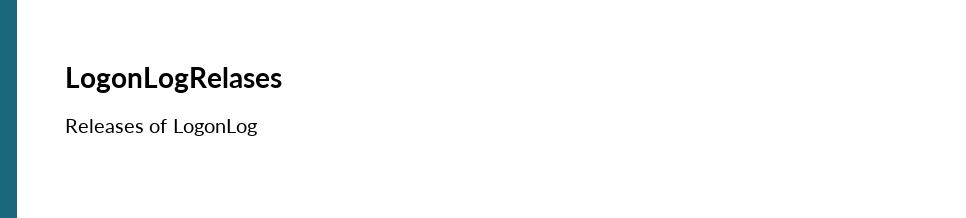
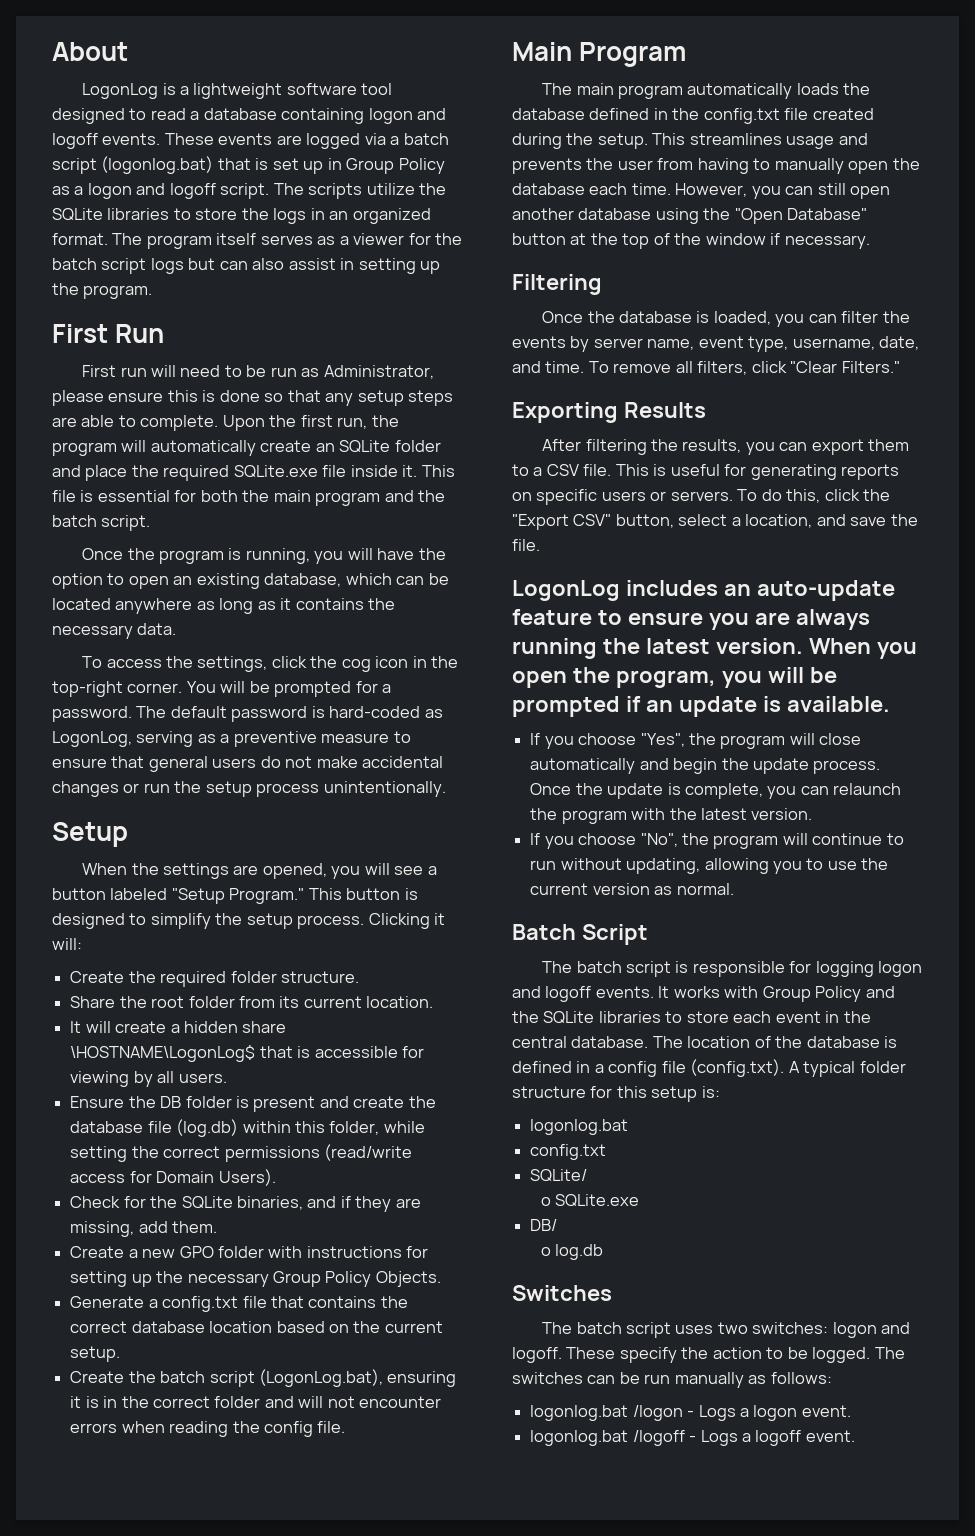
- LogonLogRelases
- Releases of LogonLog
+ About
+ LogonLog is a lightweight software tool designed to read a database containing logon and logoff events. These events are logged via a batch script (logonlog.bat) that is set up in Group Policy as a logon and logoff script. The scripts utilize the SQLite libraries to store the logs in an organized format. The program itself serves as a viewer for the batch script logs but can also assist in setting up the program.
+ First Run
+ First run will need to be run as Administrator, please ensure this is done so that any setup steps are able to complete. Upon the first run, the program will automatically create an SQLite folder and place the required SQLite.exe file inside it. This file is essential for both the main program and the batch script.
+ Once the program is running, you will have the option to open an existing database, which can be located anywhere as long as it contains the necessary data.
+ To access the settings, click the cog icon in the top-right corner. You will be prompted for a password. The default password is hard-coded as LogonLog, serving as a preventive measure to ensure that general users do not make accidental changes or run the setup process unintentionally.
+ Setup
+ When the settings are opened, you will see a button labeled "Setup Program." This button is designed to simplify the setup process. Clicking it will:
+ Create the required folder structure.
+ Share the root folder from its current location.
+ It will create a hidden share \HOSTNAME\LogonLog$ that is accessible for viewing by all users.
+ Ensure the DB folder is present and create the database file (log.db) within this folder, while setting the correct permissions (read/write access for Domain Users).
+ Check for the SQLite binaries, and if they are missing, add them.
+ Create a new GPO folder with instructions for setting up the necessary Group Policy Objects.
+ Generate a config.txt file that contains the correct database location based on the current setup.
+ Create the batch script (LogonLog.bat), ensuring it is in the correct folder and will not encounter errors when reading the config file.
+ Main Program
+ The main program automatically loads the database defined in the config.txt file created during the setup. This streamlines usage and prevents the user from having to manually open the database each time. However, you can still open another database using the "Open Database" button at the top of the window if necessary.
+ Filtering
+ Once the database is loaded, you can filter the events by server name, event type, username, date, and time. To remove all filters, click "Clear Filters."
+ Exporting Results
+ After filtering the results, you can export them to a CSV file. This is useful for generating reports on specific users or servers. To do this, click the "Export CSV" button, select a location, and save the file.
+ LogonLog includes an auto-update feature to ensure you are always running the latest version. When you open the program, you will be prompted if an update is available.
+ If you choose "Yes", the program will close automatically and begin the update process. Once the update is complete, you can relaunch the program with the latest version.
+ If you choose "No", the program will continue to run without updating, allowing you to use the current version as normal.
+ Batch Script
+ The batch script is responsible for logging logon and logoff events. It works with Group Policy and the SQLite libraries to store each event in the central database. The location of the database is defined in a config file (config.txt). A typical folder structure for this setup is:
+ logonlog.bat
+ config.txt
+ SQLite/
+ o SQLite.exe
+ DB/
+ o log.db
+ Switches
+ The batch script uses two switches: logon and logoff. These specify the action to be logged. The switches can be run manually as follows:
+ logonlog.bat /logon - Logs a logon event.
+ logonlog.bat /logoff - Logs a logoff event.

